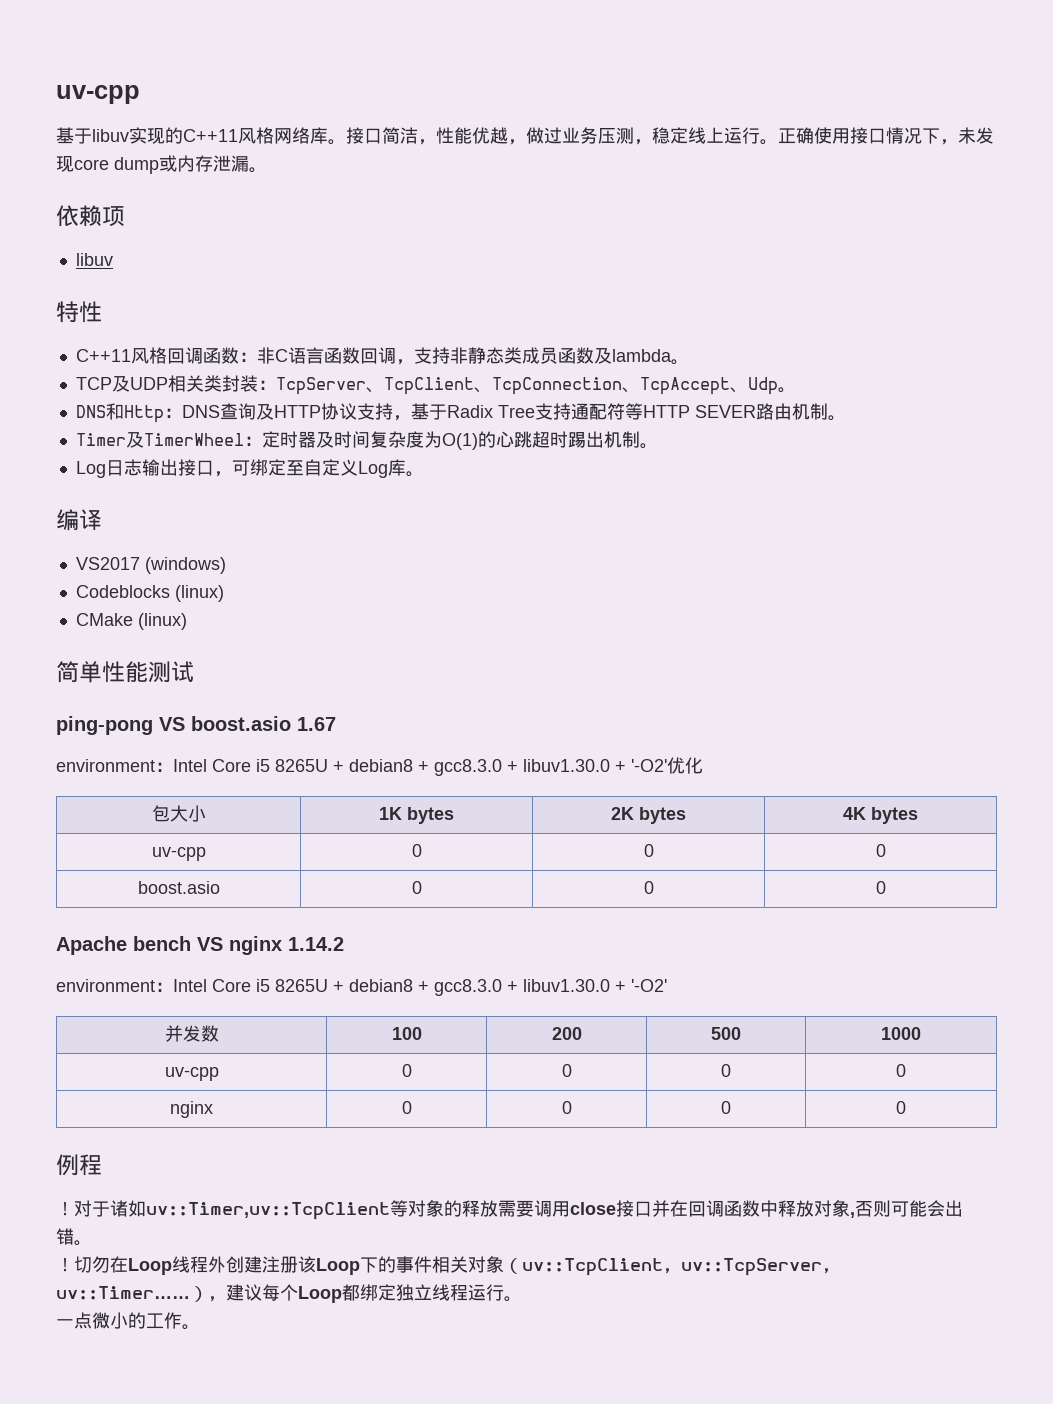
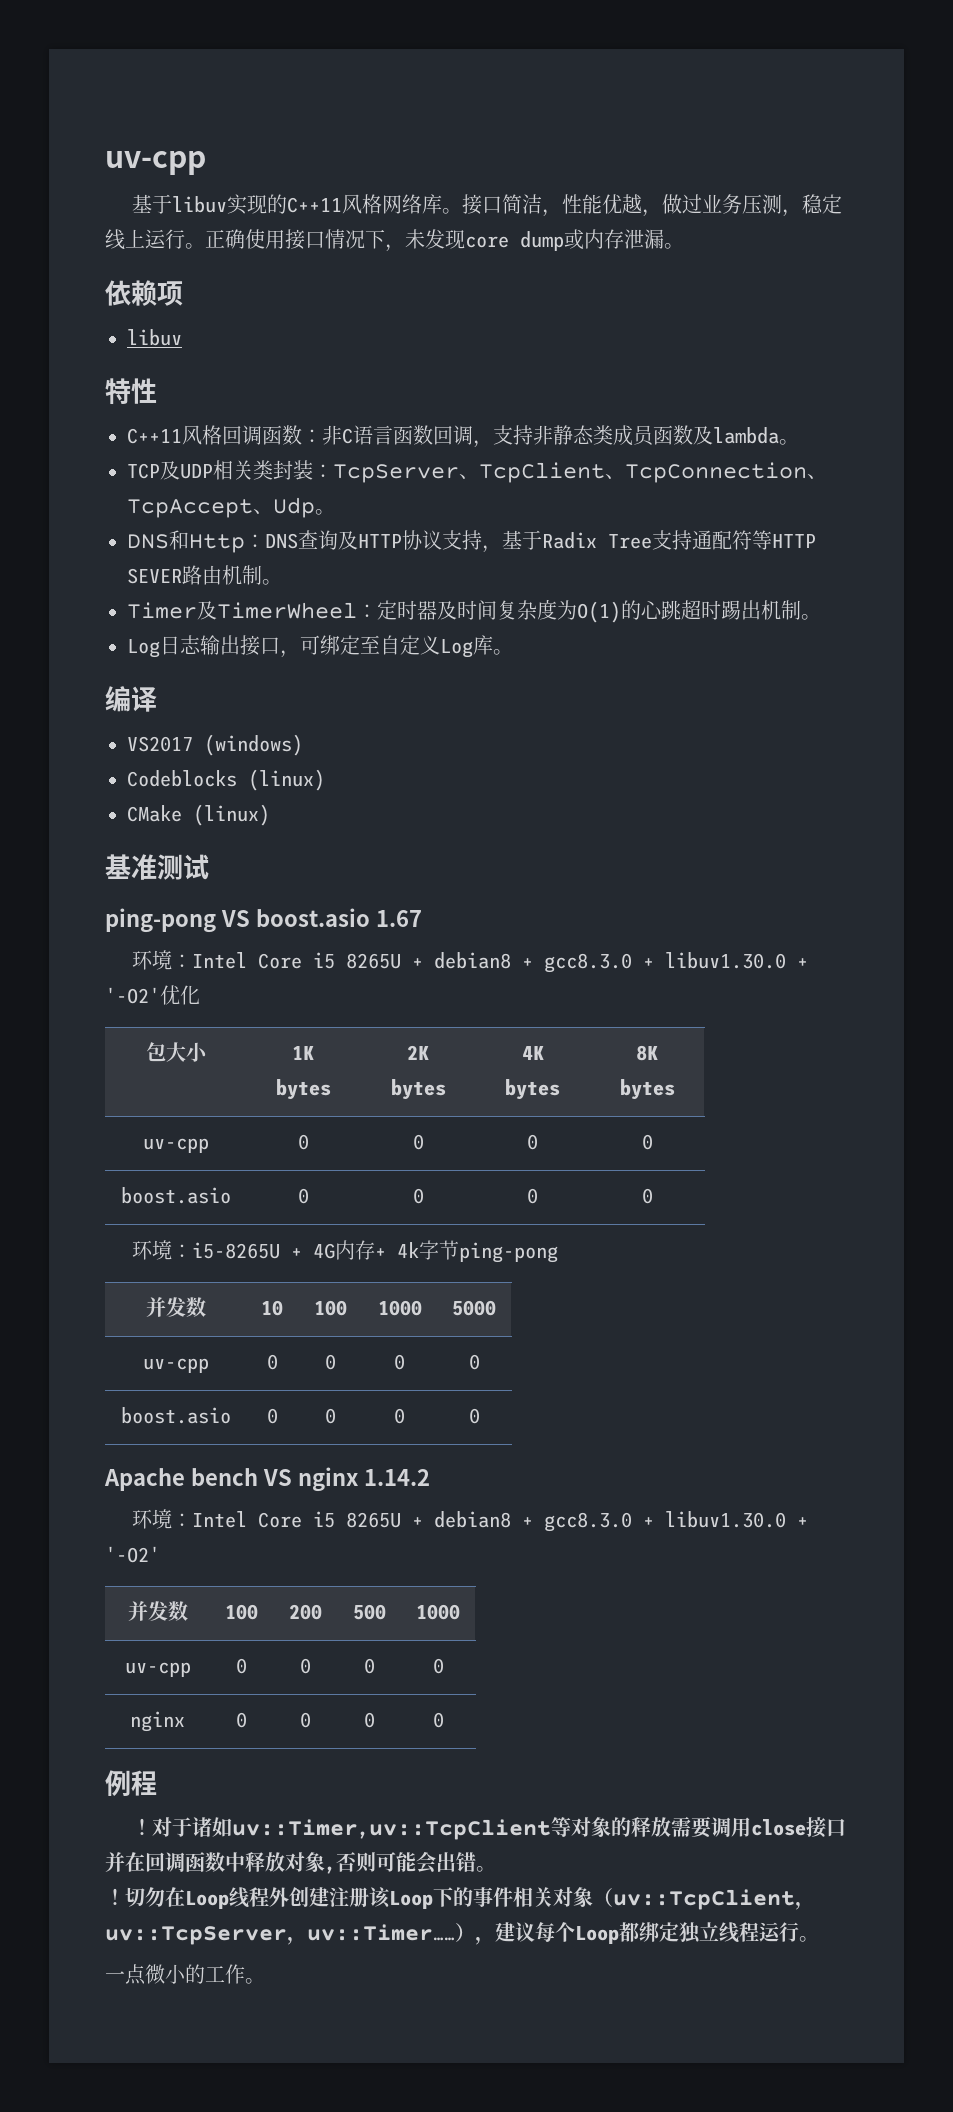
- 简单性能测试
+ 基准测试
- environment：Intel Core i5 8265U + debian8 + gcc8.3.0 + libuv1.30.0 + '-O2'优化
+ 环境：Intel Core i5 8265U + debian8 + gcc8.3.0 + libuv1.30.0 + '-O2'优化
- 包大小 | 1K bytes | 2K bytes | 4K bytes
- uv-cpp | 0 | 0 | 0
- boost.asio | 0 | 0 | 0
+ 包大小 | 1K bytes | 2K bytes | 4K bytes | 8K bytes
+ uv-cpp | 0 | 0 | 0 | 0
+ boost.asio | 0 | 0 | 0 | 0
+ 环境：i5-8265U + 4G内存+ 4k字节ping-pong
+ 并发数 | 10 | 100 | 1000 | 5000
+ uv-cpp | 0 | 0 | 0 | 0
+ boost.asio | 0 | 0 | 0 | 0
  Apache bench VS nginx 1.14.2
- environment：Intel Core i5 8265U + debian8 + gcc8.3.0 + libuv1.30.0 + '-O2'
+ 环境：Intel Core i5 8265U + debian8 + gcc8.3.0 + libuv1.30.0 + '-O2'

